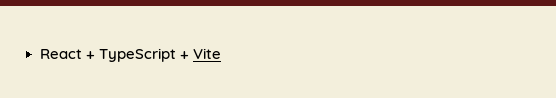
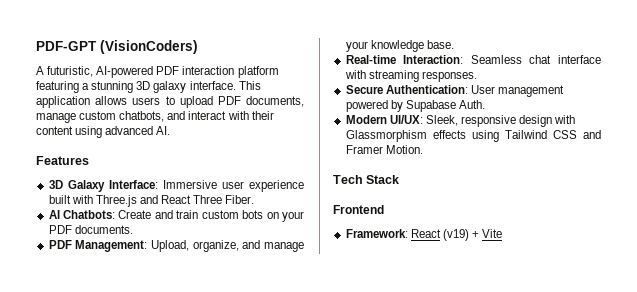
- React + TypeScript + Vite
+ PDF-GPT (VisionCoders)
+ A futuristic, AI-powered PDF interaction platform featuring a stunning 3D galaxy interface. This application allows users to upload PDF documents, manage custom chatbots, and interact with their content using advanced AI.
+ Features
+ 3D Galaxy Interface: Immersive user experience built with Three.js and React Three Fiber.
+ AI Chatbots: Create and train custom bots on your PDF documents.
+ PDF Management: Upload, organize, and manage your knowledge base.
+ Real-time Interaction: Seamless chat interface with streaming responses.
+ Secure Authentication: User management powered by Supabase Auth.
+ Modern UI/UX: Sleek, responsive design with Glassmorphism effects using Tailwind CSS and Framer Motion.
+ Tech Stack
+ Frontend
+ Framework: React (v19) + Vite

